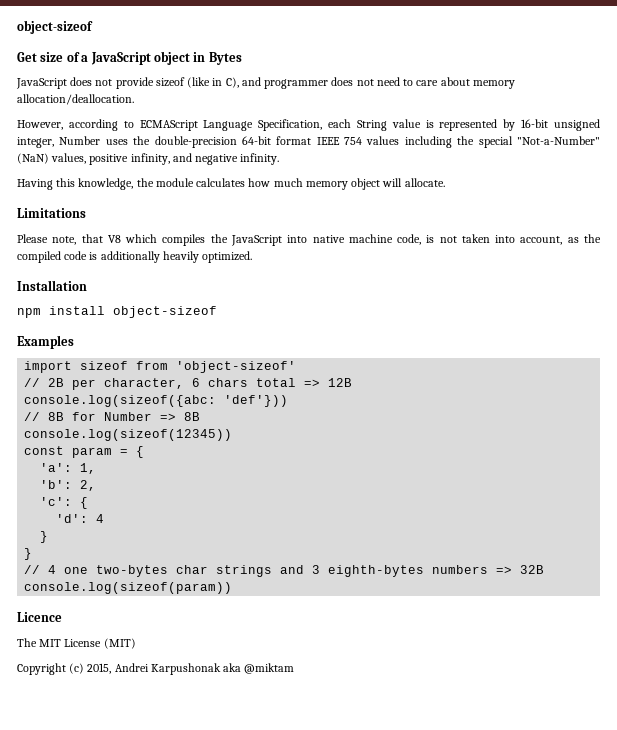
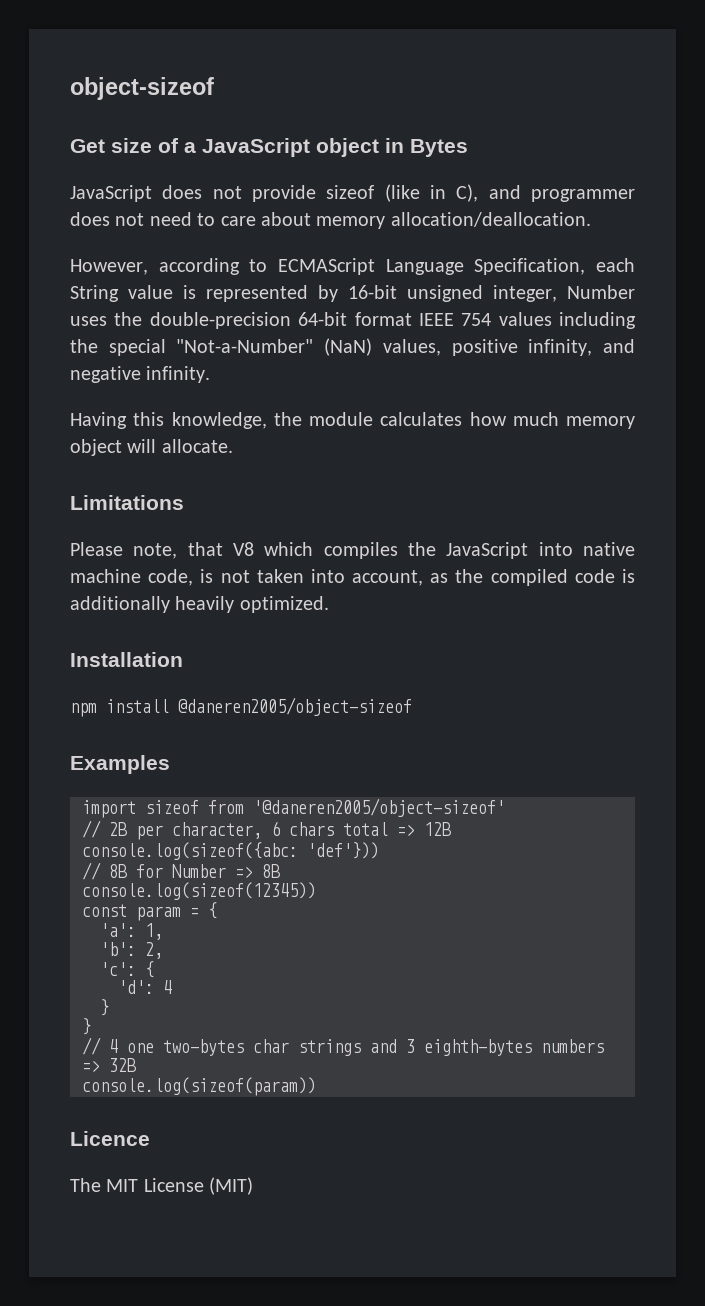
- npm install object-sizeof
+ npm install @daneren2005/object-sizeof
- import sizeof from 'object-sizeof'
+ import sizeof from '@daneren2005/object-sizeof'
- Copyright (c) 2015, Andrei Karpushonak aka @miktam

